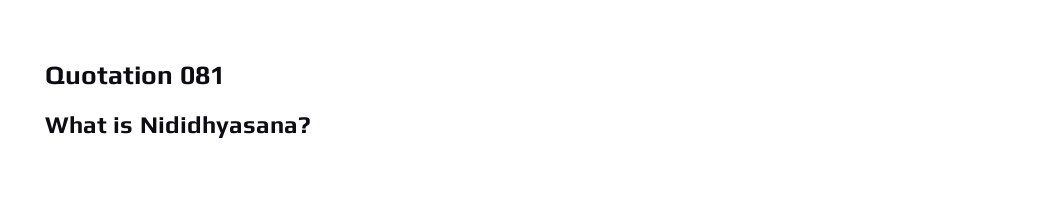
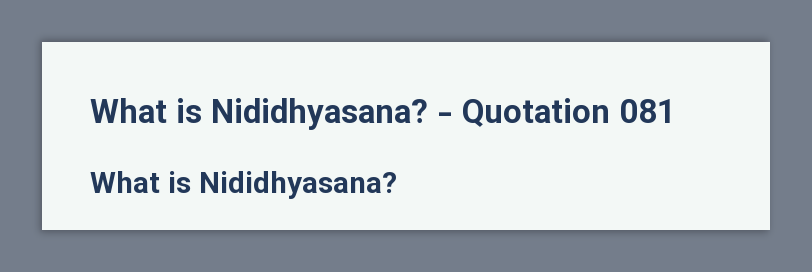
- Quotation 081
+ What is Nididhyasana? - Quotation 081

